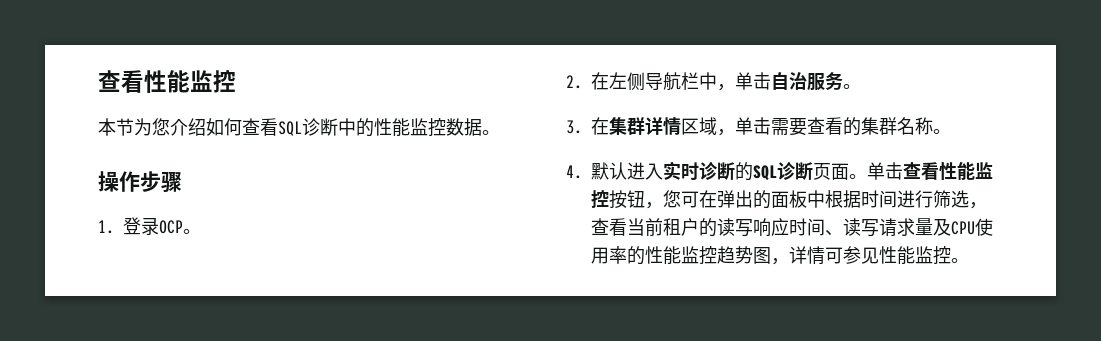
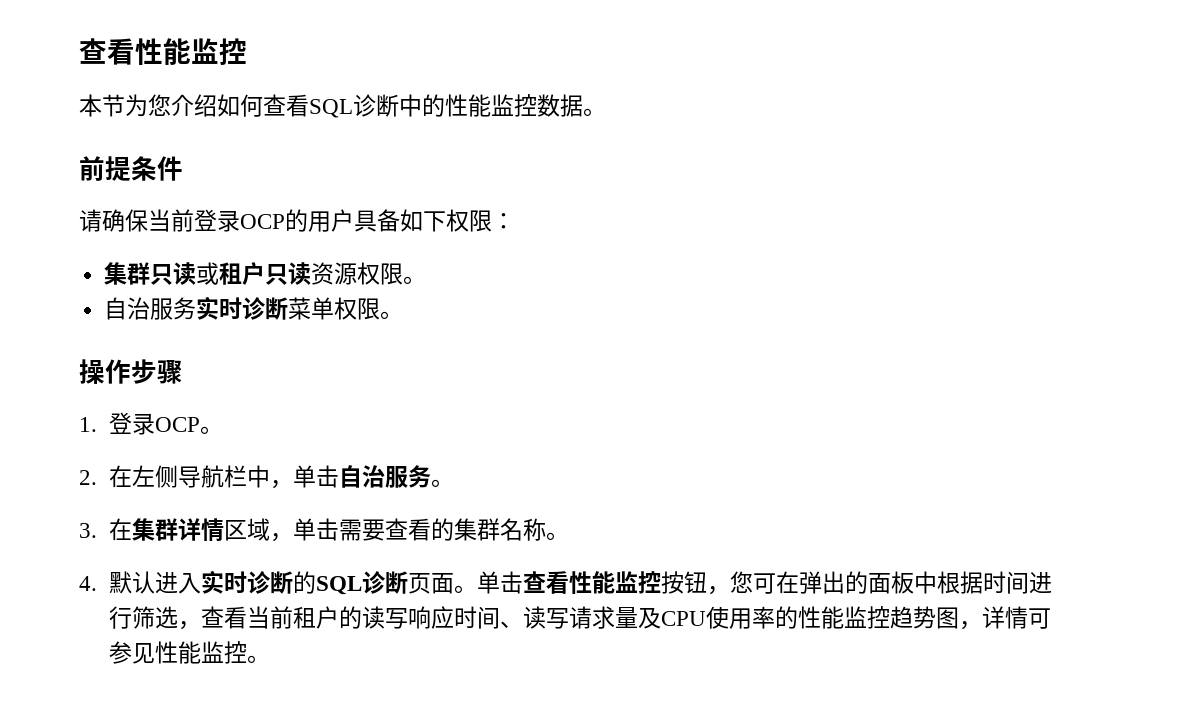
+ 前提条件
+ 请确保当前登录OCP的用户具备如下权限：
+ 集群只读或租户只读资源权限。
+ 自治服务实时诊断菜单权限。

